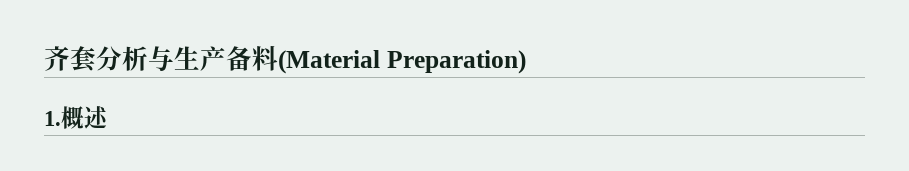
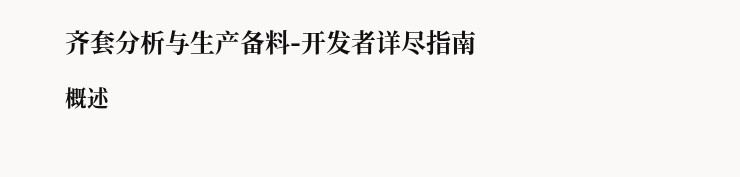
- 齐套分析与生产备料(Material Preparation)
- 1.概述
+ 齐套分析与生产备料-开发者详尽指南
+ 概述

